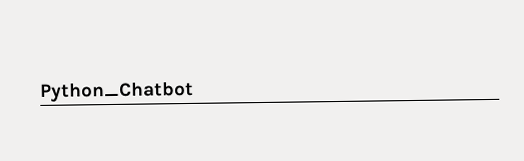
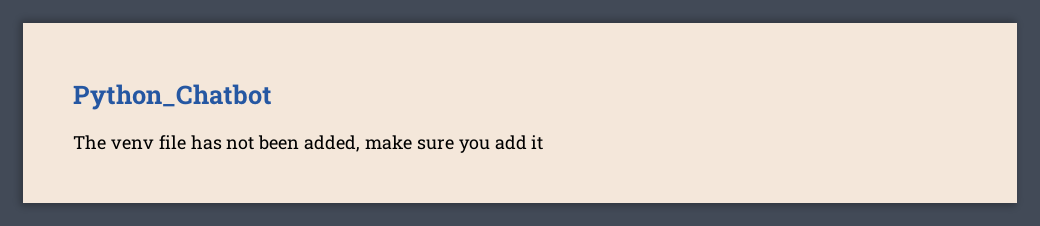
+ The venv file has not been added, make sure you add it

